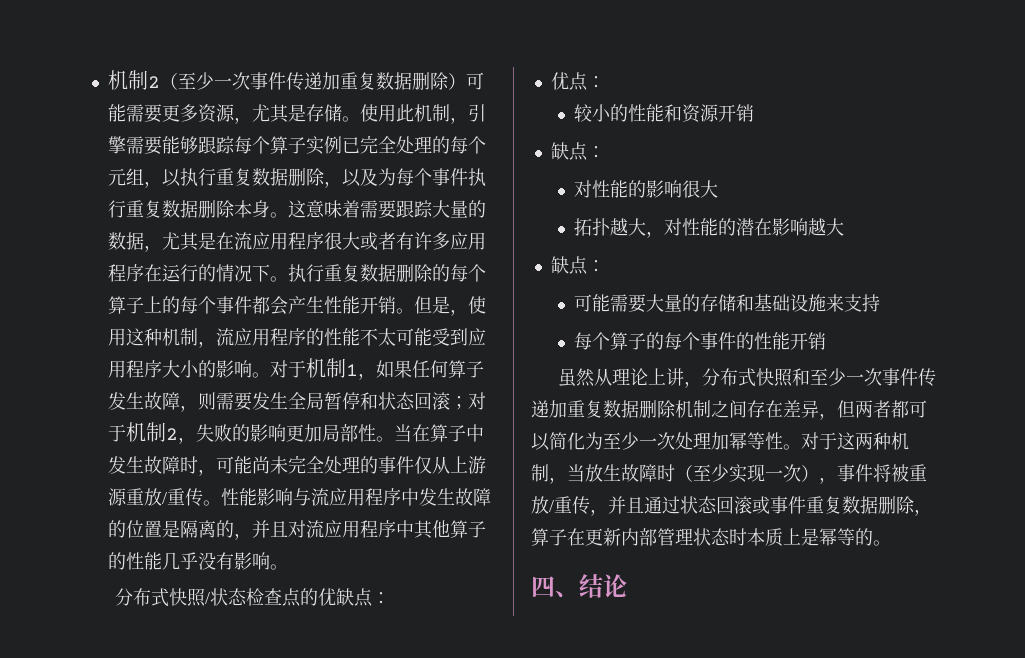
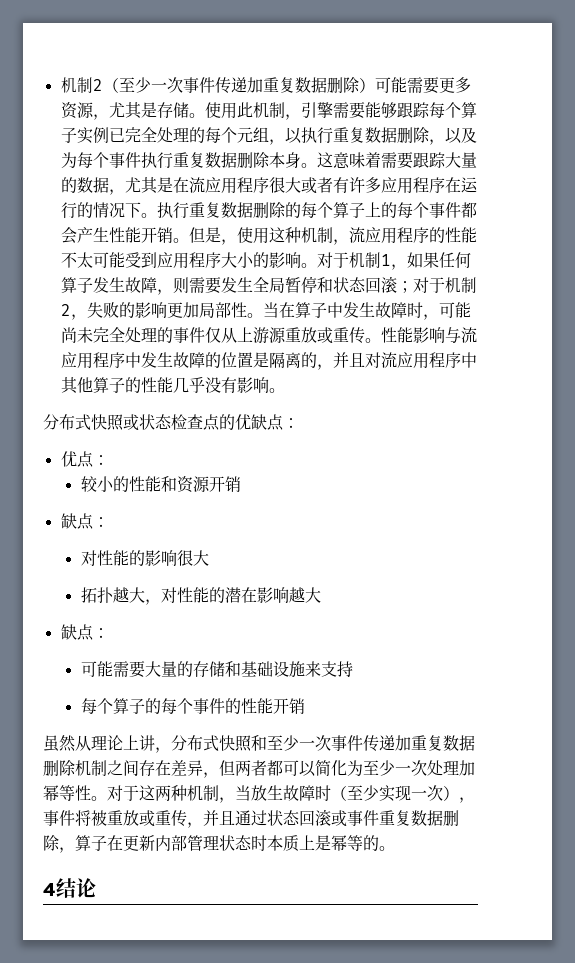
- 当在算子中发生故障时，可能尚未完全处理的事件仅从上游源重放/重传。
+ 当在算子中发生故障时，可能尚未完全处理的事件仅从上游源重放或重传。
- 分布式快照/状态检查点的优缺点：
+ 分布式快照或状态检查点的优缺点：
- 对于这两种机制，当放生故障时（至少实现一次），事件将被重放/重传，并且通过状态回滚或事件重复数据删除，算子在更新内部管理状态时本质上是幂等的。
+ 对于这两种机制，当放生故障时（至少实现一次），事件将被重放或重传，并且通过状态回滚或事件重复数据删除，算子在更新内部管理状态时本质上是幂等的。
- 四、结论
+ 4结论

